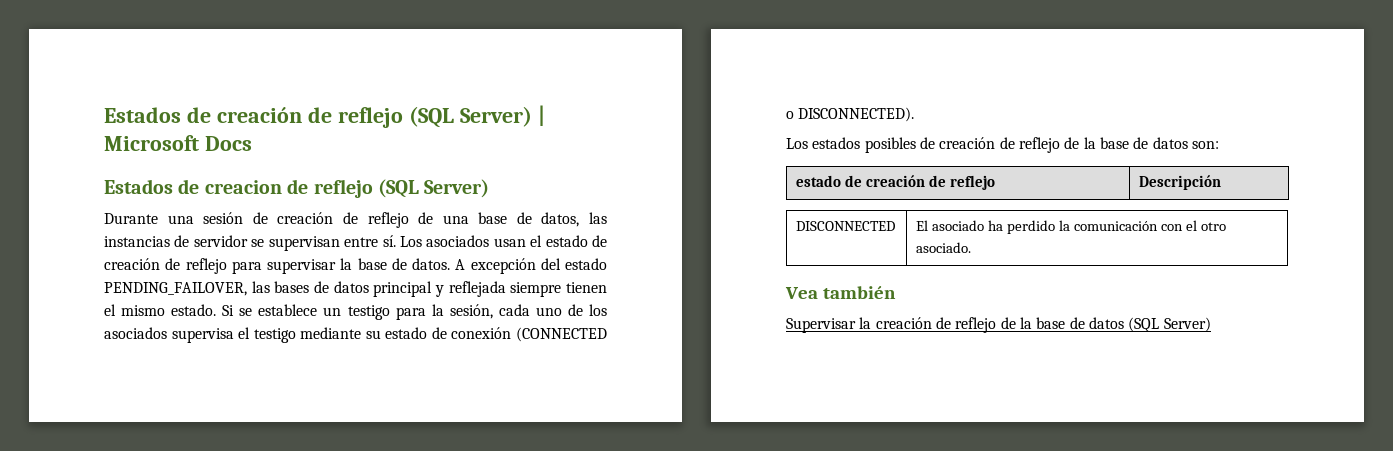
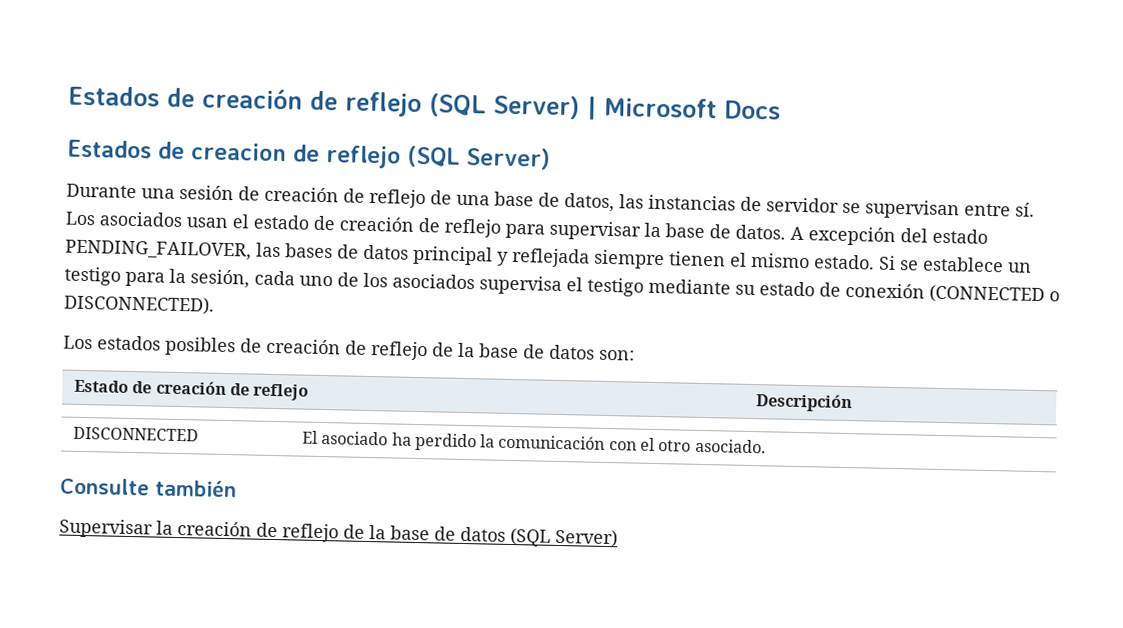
- estado de creación de reflejo | Descripción
+ Estado de creación de reflejo | Descripción
- Vea también
+ Consulte también

